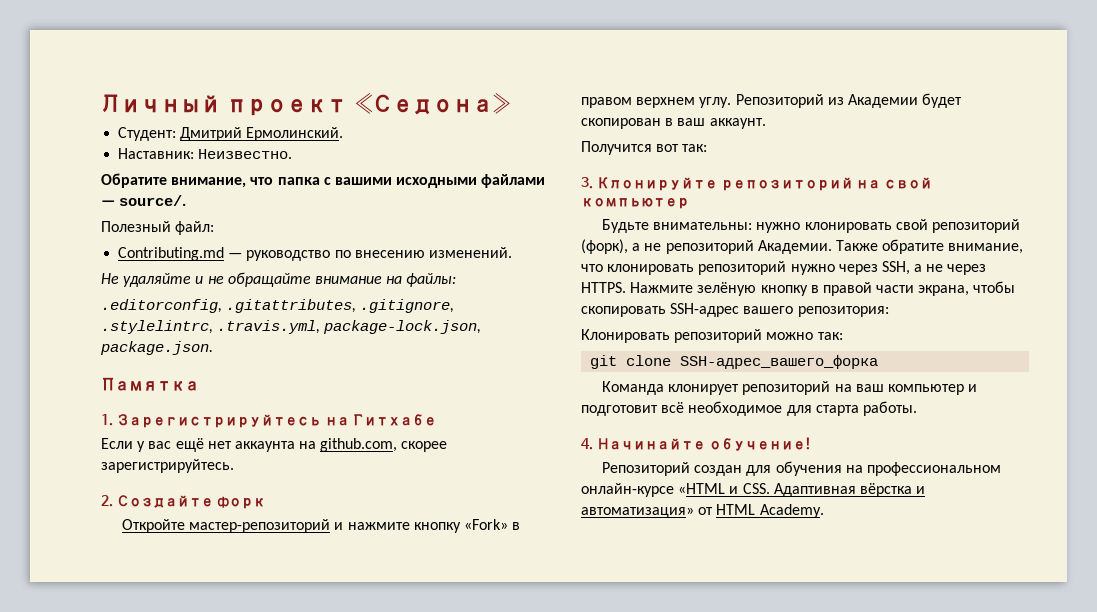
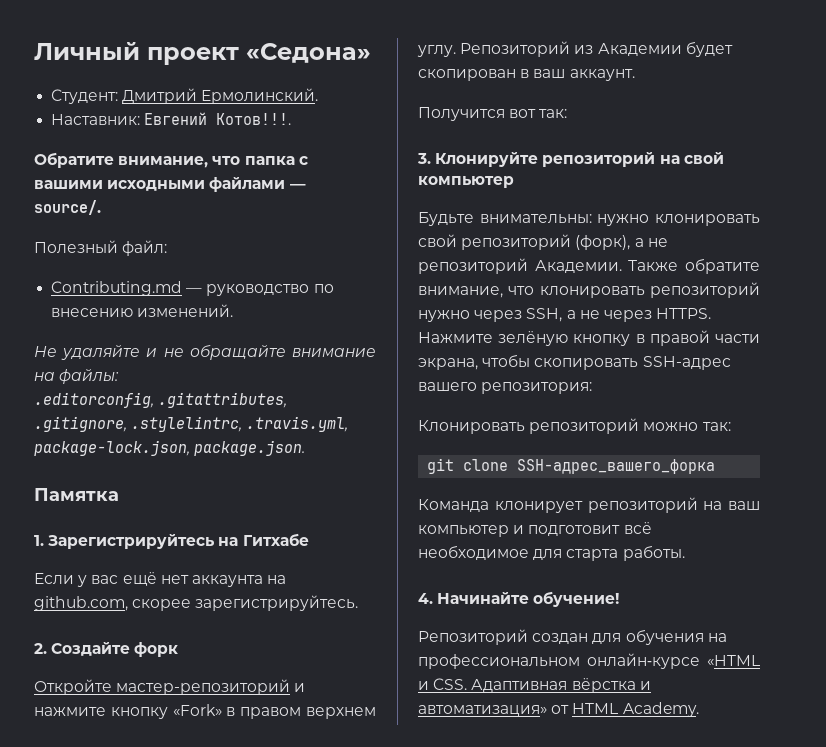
- Наставник: Неизвестно.
+ Наставник: Евгений Котов!!!.

